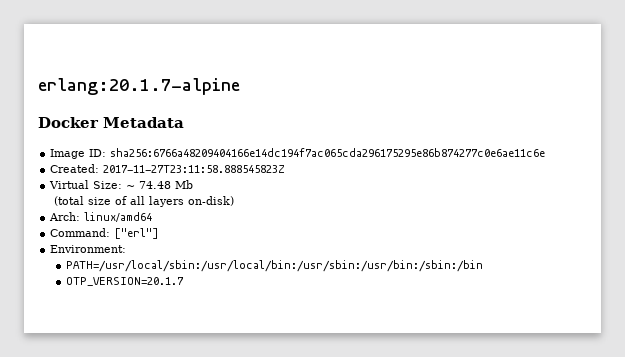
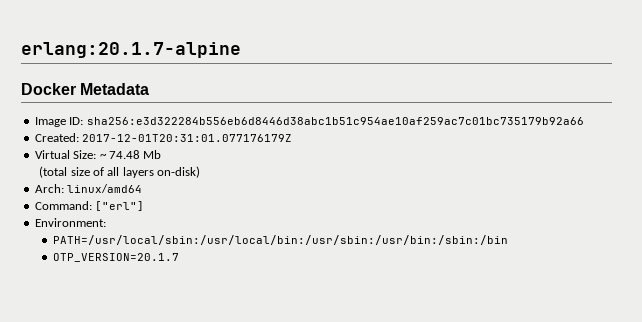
- Image ID: sha256:6766a48209404166e14dc194f7ac065cda296175295e86b874277c0e6ae11c6e
+ Image ID: sha256:e3d322284b556eb6d8446d38abc1b51c954ae10af259ac7c01bc735179b92a66
- Created: 2017-11-27T23:11:58.888545823Z
+ Created: 2017-12-01T20:31:01.077176179Z

